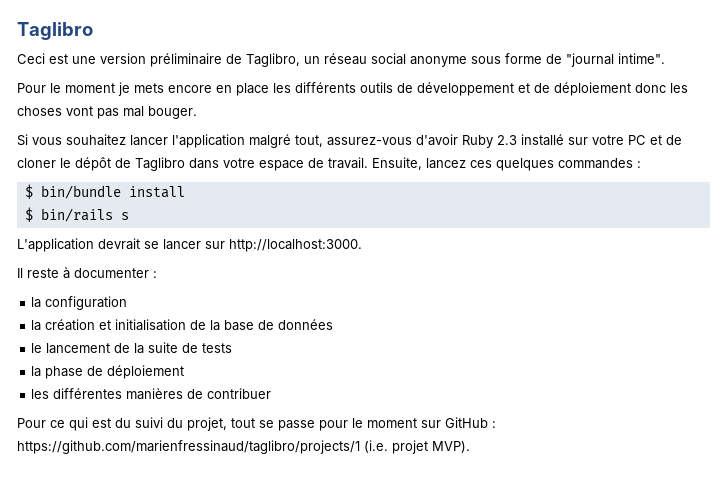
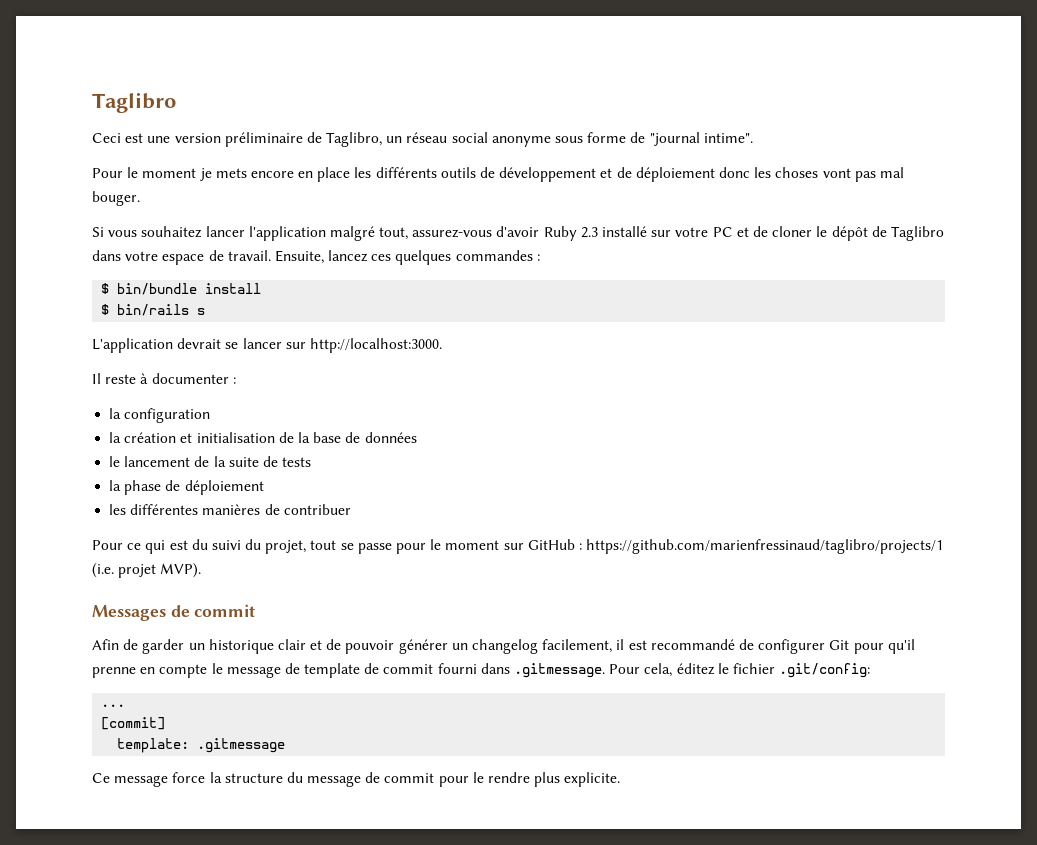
+ Messages de commit
+ Afin de garder un historique clair et de pouvoir générer un changelog facilement, il est recommandé de configurer Git pour qu'il prenne en compte le message de template de commit fourni dans .gitmessage. Pour cela, éditez le fichier .git/config:
+ ...
+ [commit]
+ template: .gitmessage
+ Ce message force la structure du message de commit pour le rendre plus explicite.

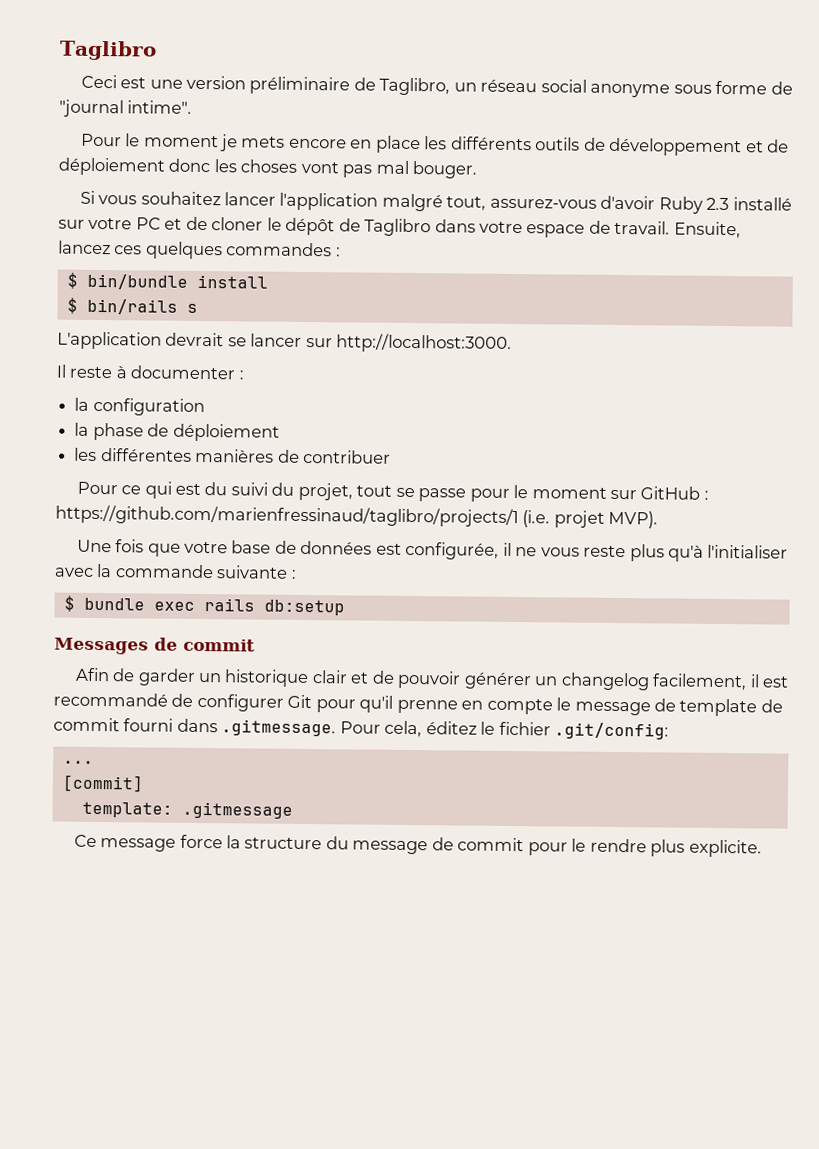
- la création et initialisation de la base de données
- le lancement de la suite de tests
+ Une fois que votre base de données est configurée, il ne vous reste plus qu'à l'initialiser avec la commande suivante :
+ $ bundle exec rails db:setup

